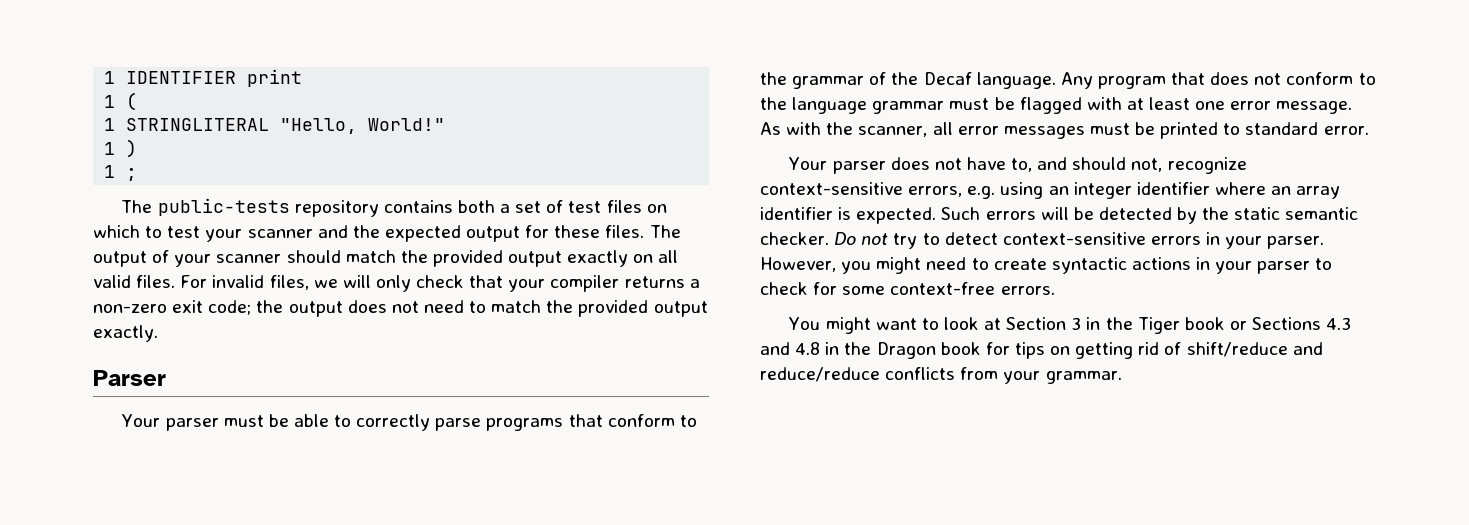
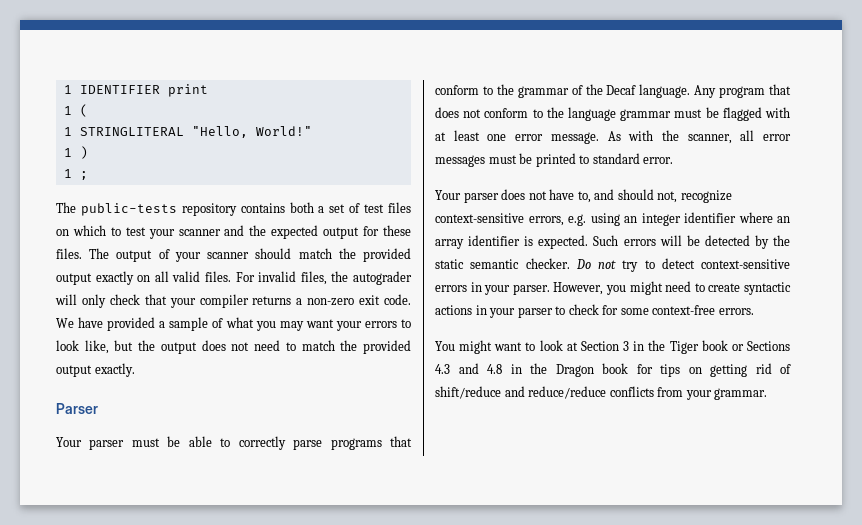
- For invalid files, we will only check that your compiler returns a non-zero exit code; the output does not need to match the provided output exactly.
+ For invalid files, the autograder will only check that your compiler returns a non-zero exit code. We have provided a sample of what you may want your errors to look like, but the output does not need to match the provided output exactly.

